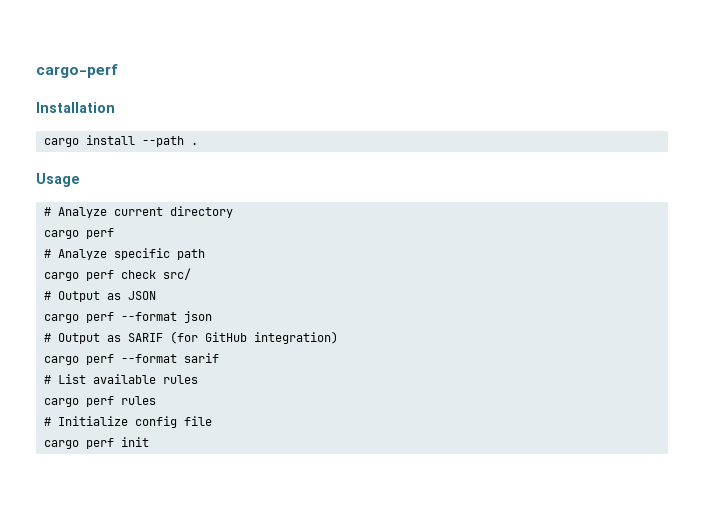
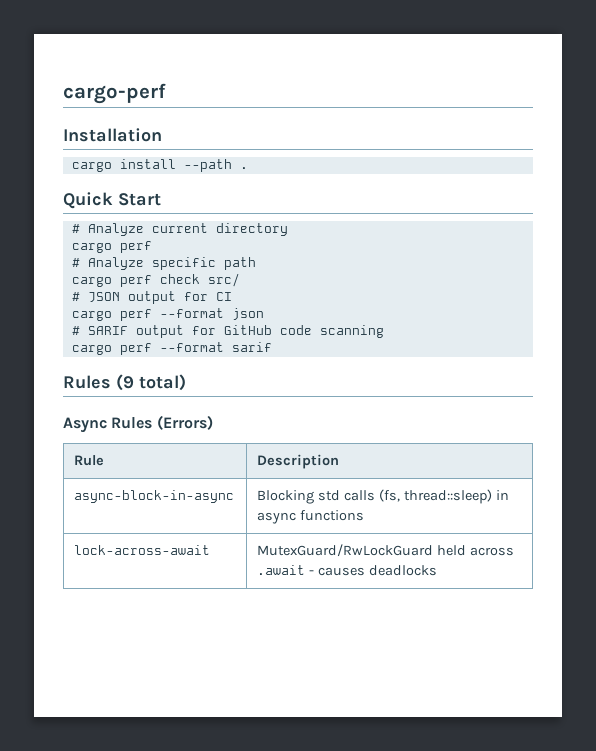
- Usage
+ Quick Start
- # Output as JSON
+ # JSON output for CI
- # Output as SARIF (for GitHub integration)
+ # SARIF output for GitHub code scanning
  cargo perf --format sarif
- # List available rules
- cargo perf rules
- # Initialize config file
- cargo perf init
+ Rules (9 total)
+ Async Rules (Errors)
+ Rule | Description
+ async-block-in-async | Blocking std calls (fs, thread::sleep) in async functions
+ lock-across-await | MutexGuard/RwLockGuard held across .await - causes deadlocks

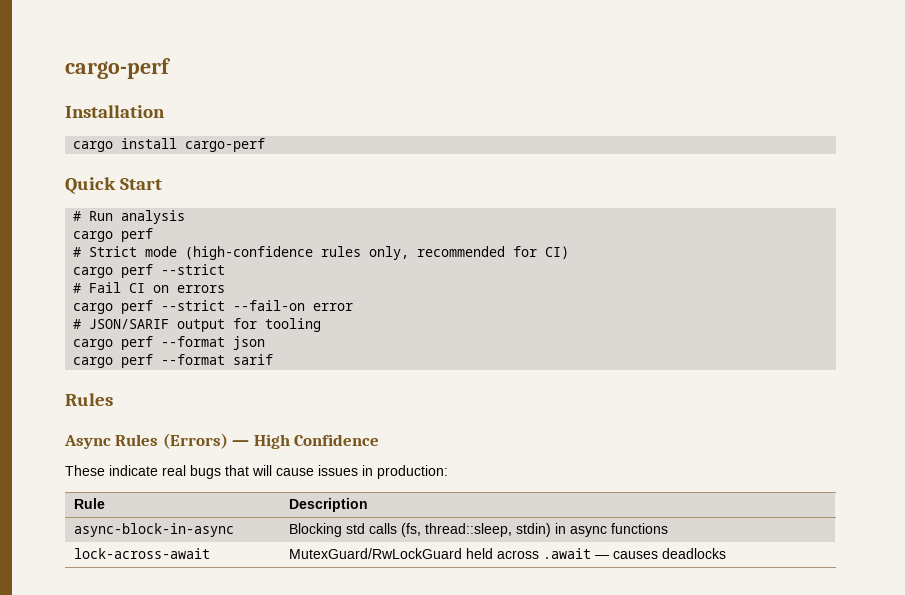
- cargo install --path .
+ cargo install cargo-perf
- # Analyze current directory
+ # Run analysis
- # Analyze specific path
- cargo perf check src/
- # JSON output for CI
+ # Strict mode (high-confidence rules only, recommended for CI)
+ cargo perf --strict
+ # Fail CI on errors
+ cargo perf --strict --fail-on error
+ # JSON/SARIF output for tooling
- # SARIF output for GitHub code scanning
  cargo perf --format sarif
- Rules (9 total)
+ Rules
- Async Rules (Errors)
+ Async Rules (Errors) — High Confidence
+ These indicate real bugs that will cause issues in production:
- async-block-in-async | Blocking std calls (fs, thread::sleep) in async functions
+ async-block-in-async | Blocking std calls (fs, thread::sleep, stdin) in async functions
- lock-across-await | MutexGuard/RwLockGuard held across .await - causes deadlocks
+ lock-across-await | MutexGuard/RwLockGuard held across .await — causes deadlocks

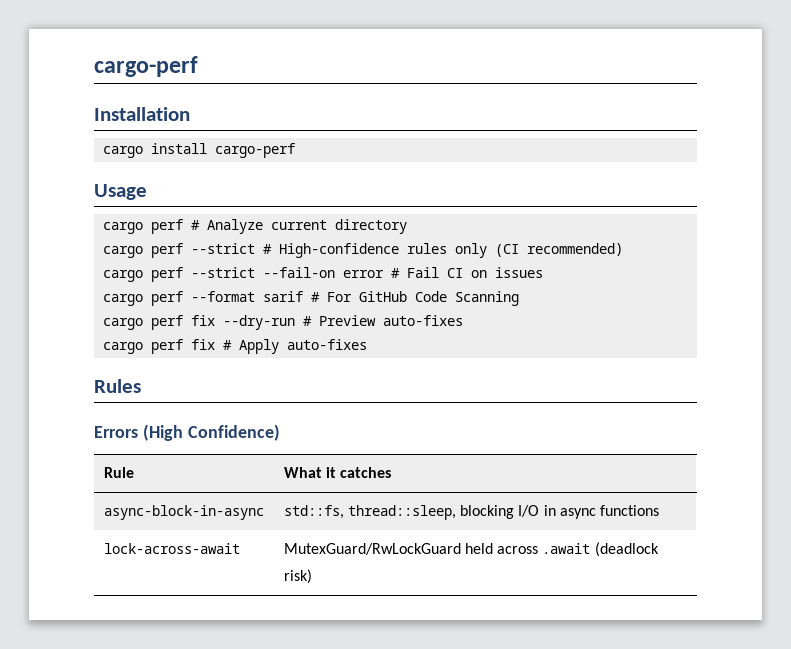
- Quick Start
- # Run analysis
- cargo perf
- # Strict mode (high-confidence rules only, recommended for CI)
- cargo perf --strict
- # Fail CI on errors
+ Usage
+ cargo perf # Analyze current directory
+ cargo perf --strict # High-confidence rules only (CI recommended)
- cargo perf --strict --fail-on error
- # JSON/SARIF output for tooling
- cargo perf --format json
- cargo perf --format sarif
+ cargo perf --strict --fail-on error # Fail CI on issues
+ cargo perf --format sarif # For GitHub Code Scanning
+ cargo perf fix --dry-run # Preview auto-fixes
+ cargo perf fix # Apply auto-fixes
  Rules
- Async Rules (Errors) — High Confidence
- These indicate real bugs that will cause issues in production:
- Rule | Description
- async-block-in-async | Blocking std calls (fs, thread::sleep, stdin) in async functions
+ Errors (High Confidence)
+ Rule | What it catches
+ async-block-in-async | std::fs, thread::sleep, blocking I/O in async functions
- lock-across-await | MutexGuard/RwLockGuard held across .await — causes deadlocks
+ lock-across-await | MutexGuard/RwLockGuard held across .await (deadlock risk)

